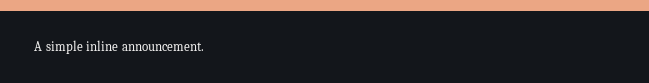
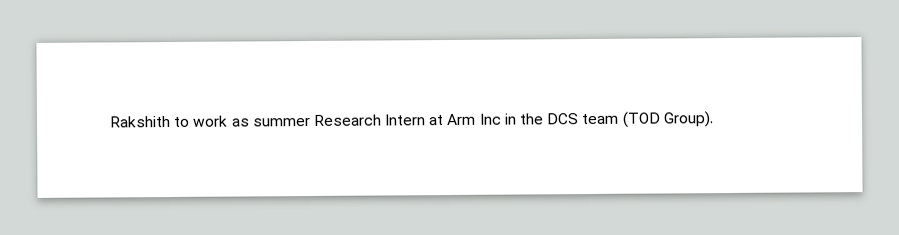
- A simple inline announcement.
+ Rakshith to work as summer Research Intern at Arm Inc in the DCS team (TOD Group).

